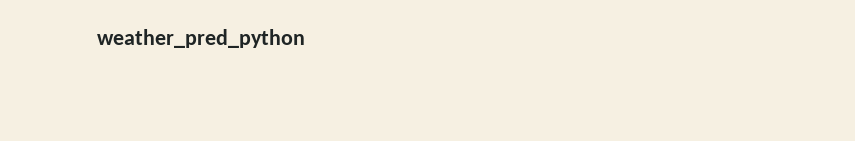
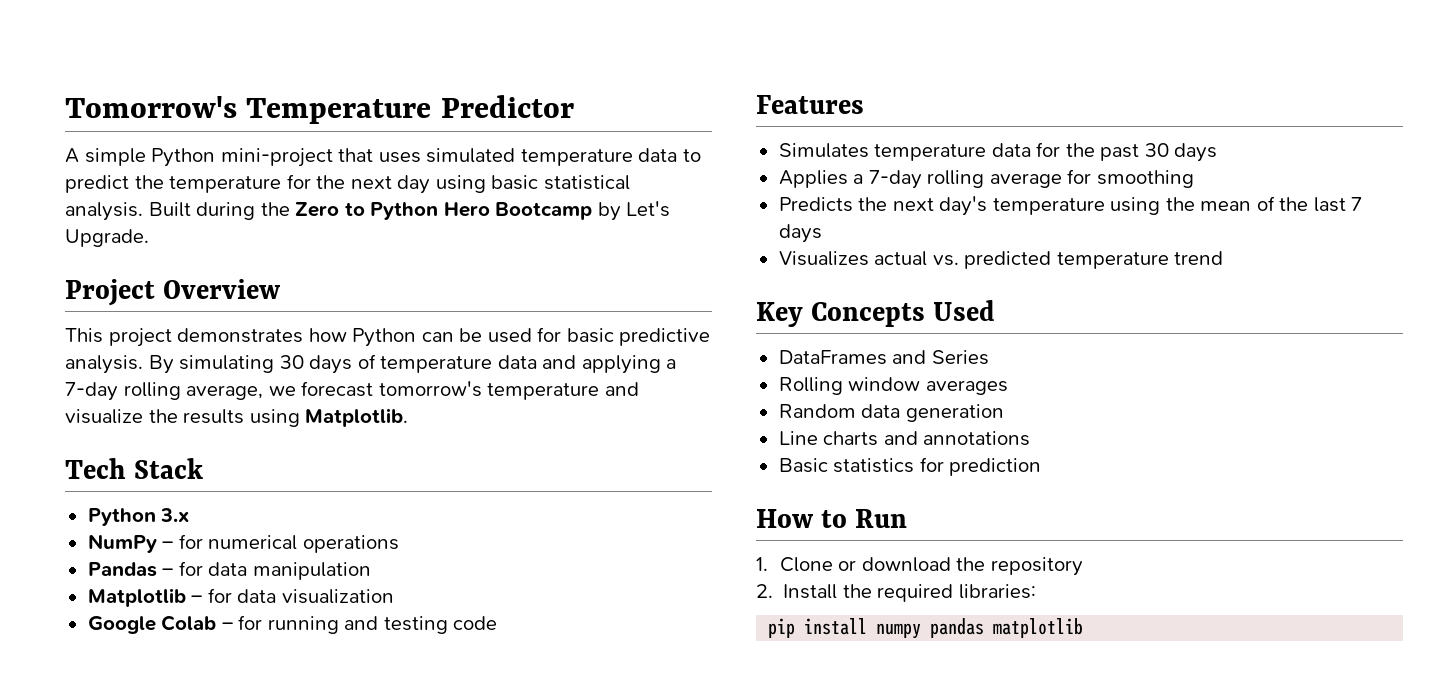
- weather_pred_python
+ Tomorrow's Temperature Predictor
+ A simple Python mini-project that uses simulated temperature data to predict the temperature for the next day using basic statistical analysis. Built during the Zero to Python Hero Bootcamp by Let's Upgrade.
+ Project Overview
+ This project demonstrates how Python can be used for basic predictive analysis. By simulating 30 days of temperature data and applying a 7-day rolling average, we forecast tomorrow's temperature and visualize the results using Matplotlib.
+ Tech Stack
+ Python 3.x
+ NumPy – for numerical operations
+ Pandas – for data manipulation
+ Matplotlib – for data visualization
+ Google Colab – for running and testing code
+ Features
+ Simulates temperature data for the past 30 days
+ Applies a 7-day rolling average for smoothing
+ Predicts the next day's temperature using the mean of the last 7 days
+ Visualizes actual vs. predicted temperature trend
+ Key Concepts Used
+ DataFrames and Series
+ Rolling window averages
+ Random data generation
+ Line charts and annotations
+ Basic statistics for prediction
+ How to Run
+ 1. Clone or download the repository
+ 2. Install the required libraries:
+ pip install numpy pandas matplotlib

